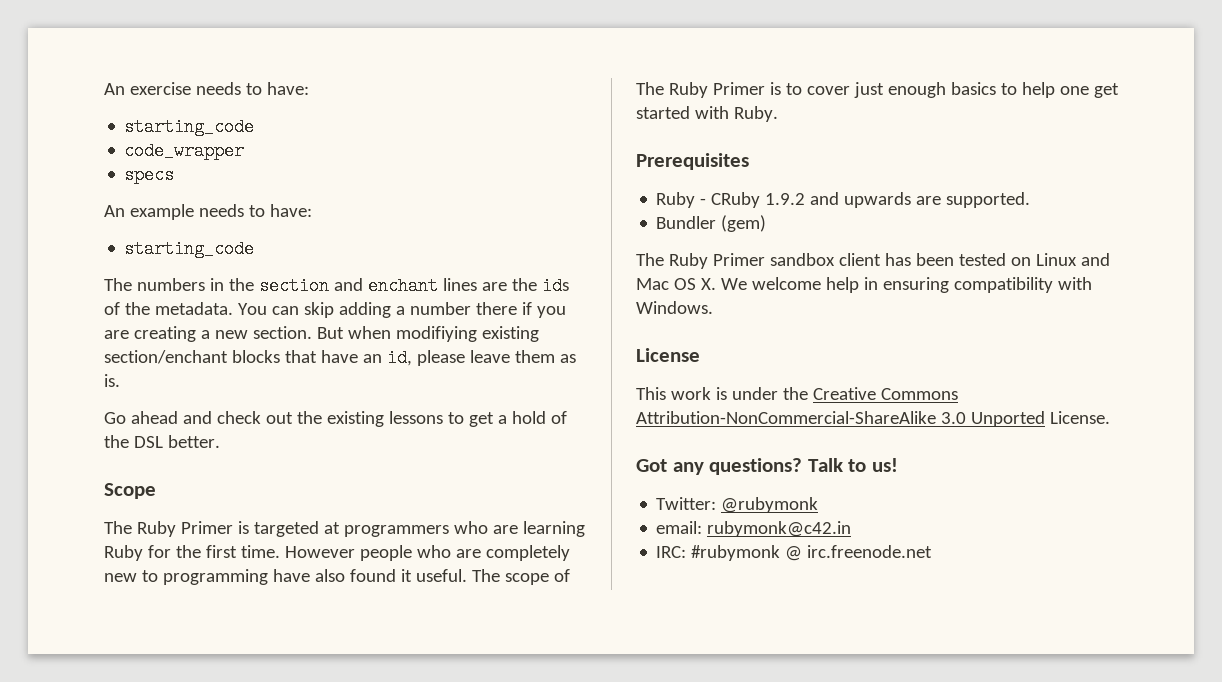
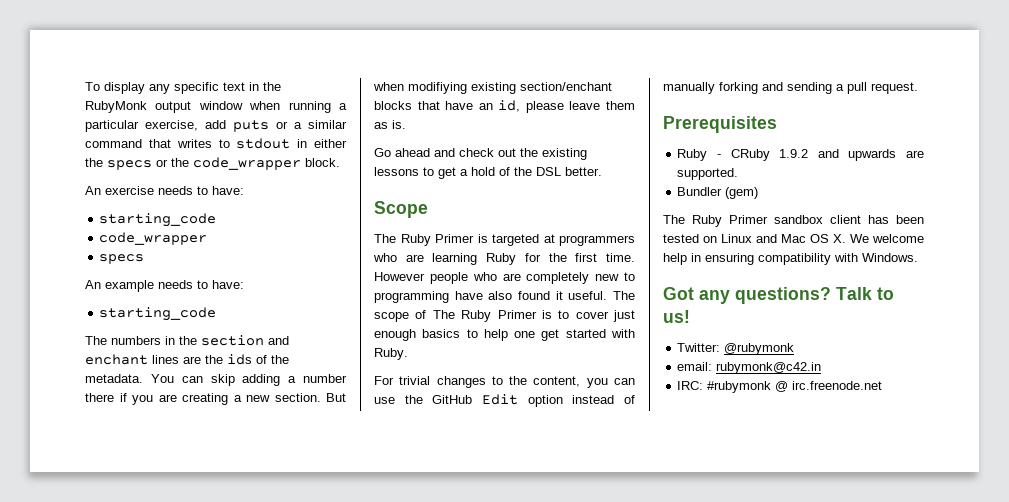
+ To display any specific text in the RubyMonk output window when running a particular exercise, add puts or a similar command that writes to stdout in either the specs or the code_wrapper block.
+ For trivial changes to the content, you can use the GitHub Edit option instead of manually forking and sending a pull request.
- License
- This work is under the Creative Commons Attribution-NonCommercial-ShareAlike 3.0 Unported License.

